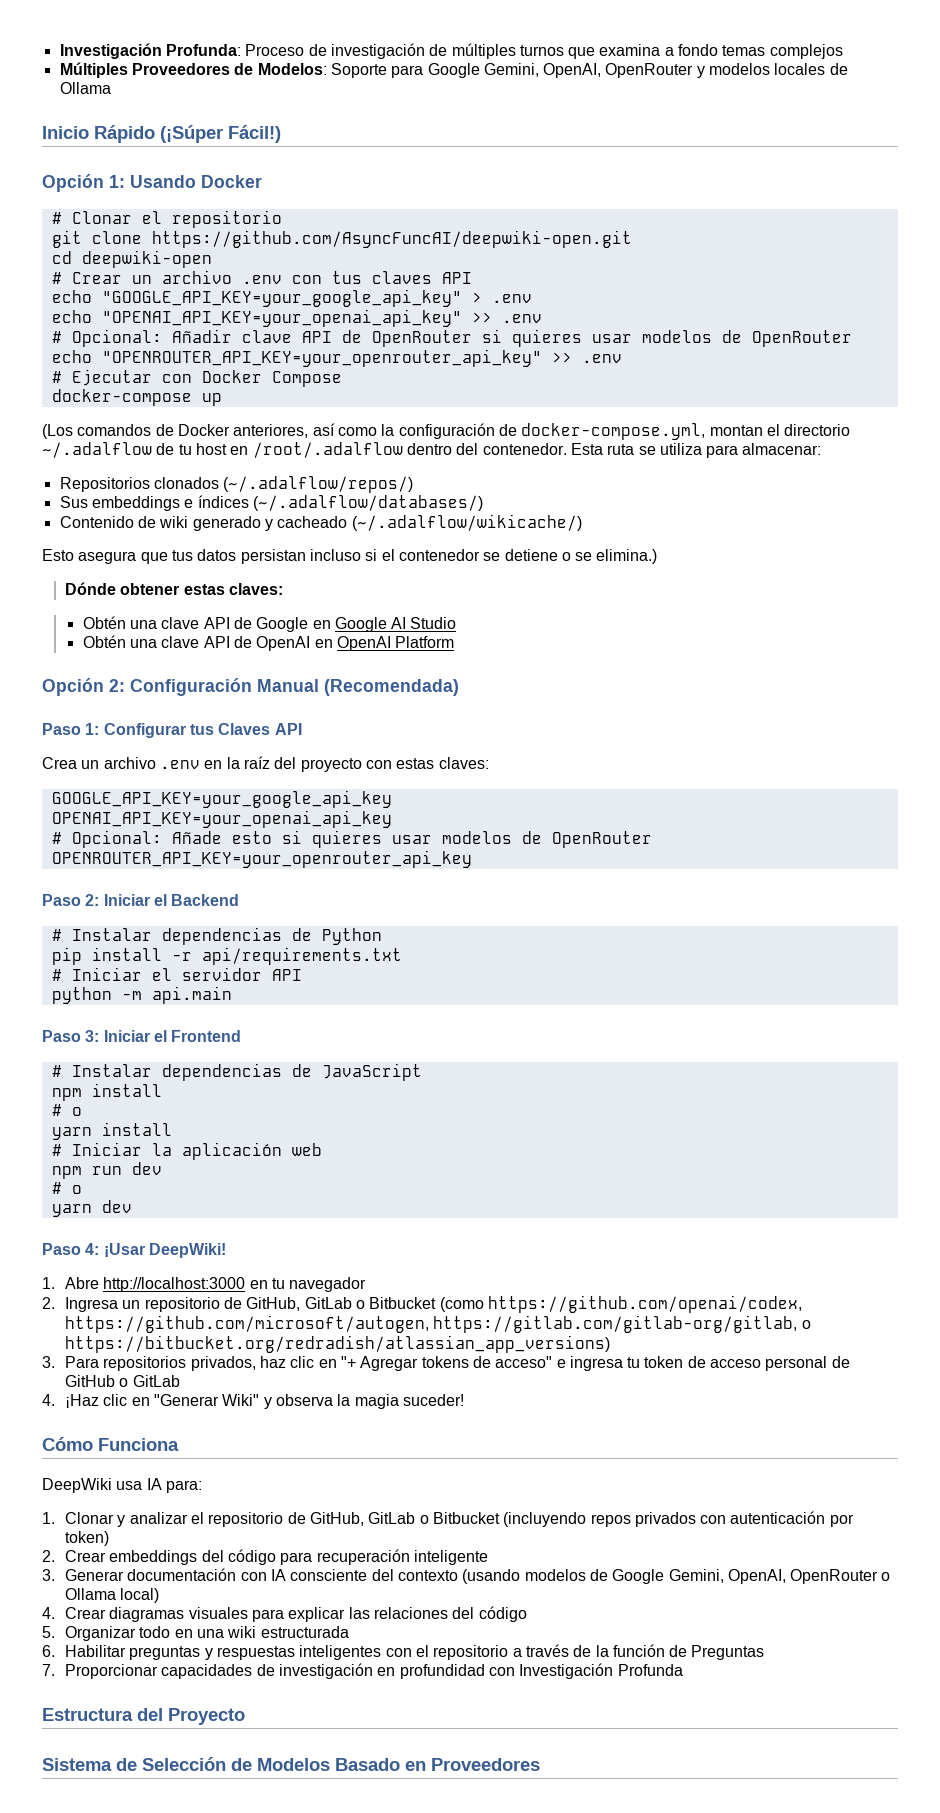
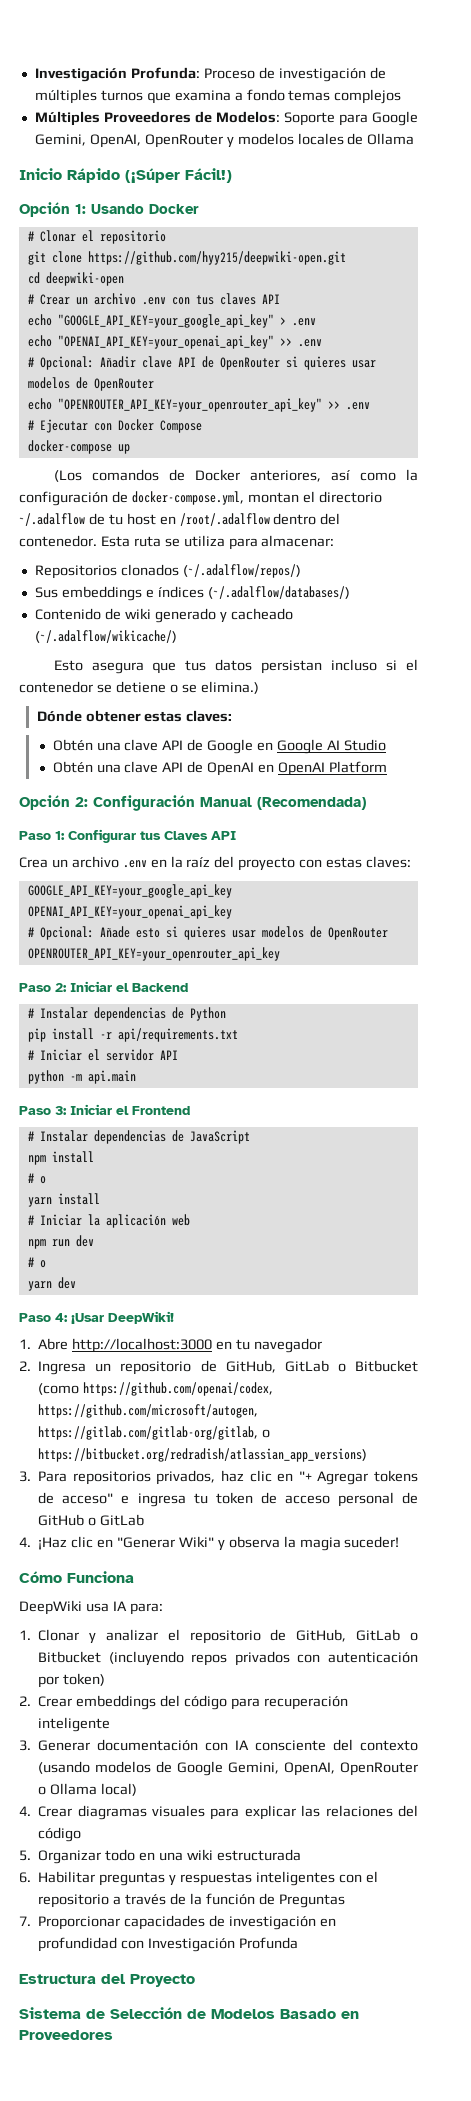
- git clone https://github.com/AsyncFuncAI/deepwiki-open.git
+ git clone https://github.com/hyy215/deepwiki-open.git

